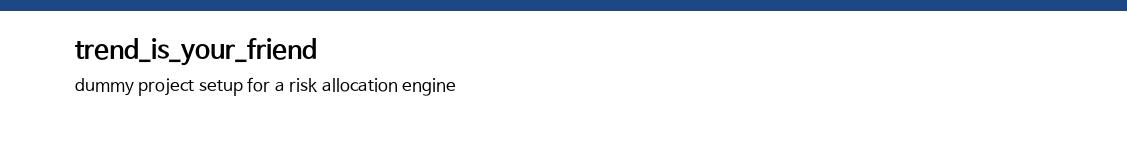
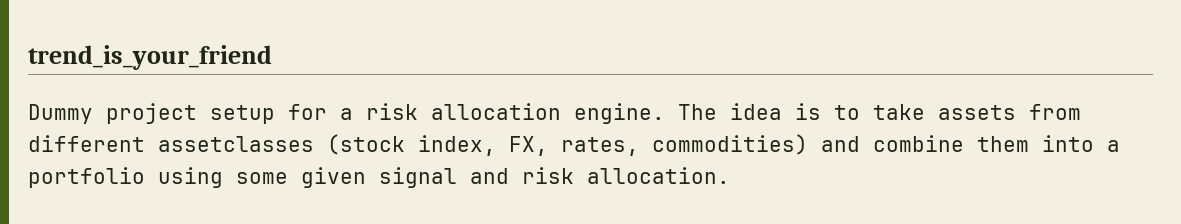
- dummy project setup for a risk allocation engine
+ Dummy project setup for a risk allocation engine. The idea is to take assets from different assetclasses (stock index, FX, rates, commodities) and combine them into a portfolio using some given signal and risk allocation.

